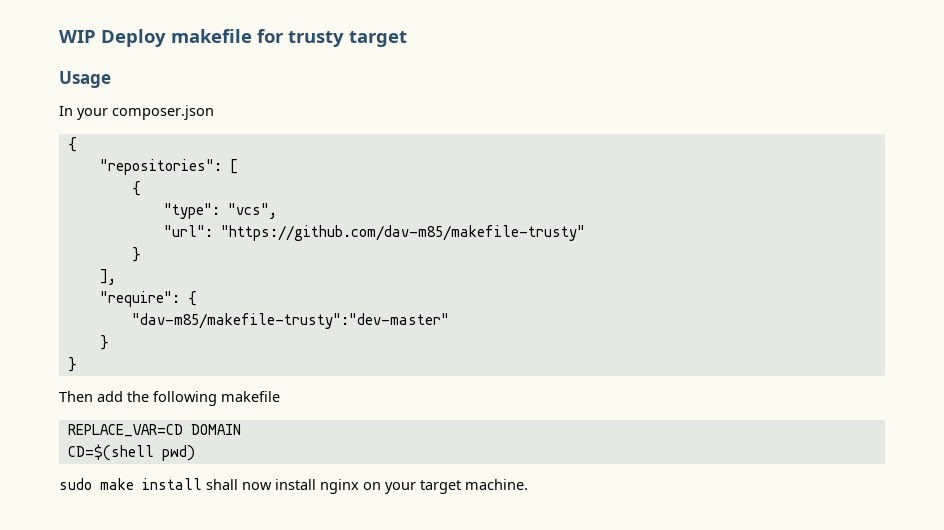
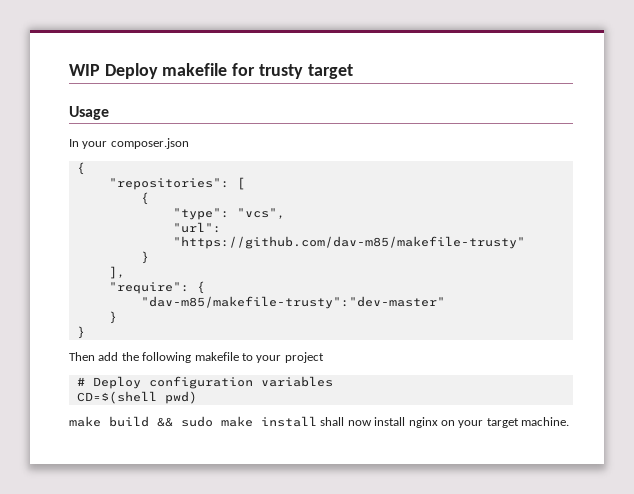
- Then add the following makefile
- REPLACE_VAR=CD DOMAIN
+ Then add the following makefile to your project
+ # Deploy configuration variables
- sudo make install shall now install nginx on your target machine.
+ make build && sudo make install shall now install nginx on your target machine.

